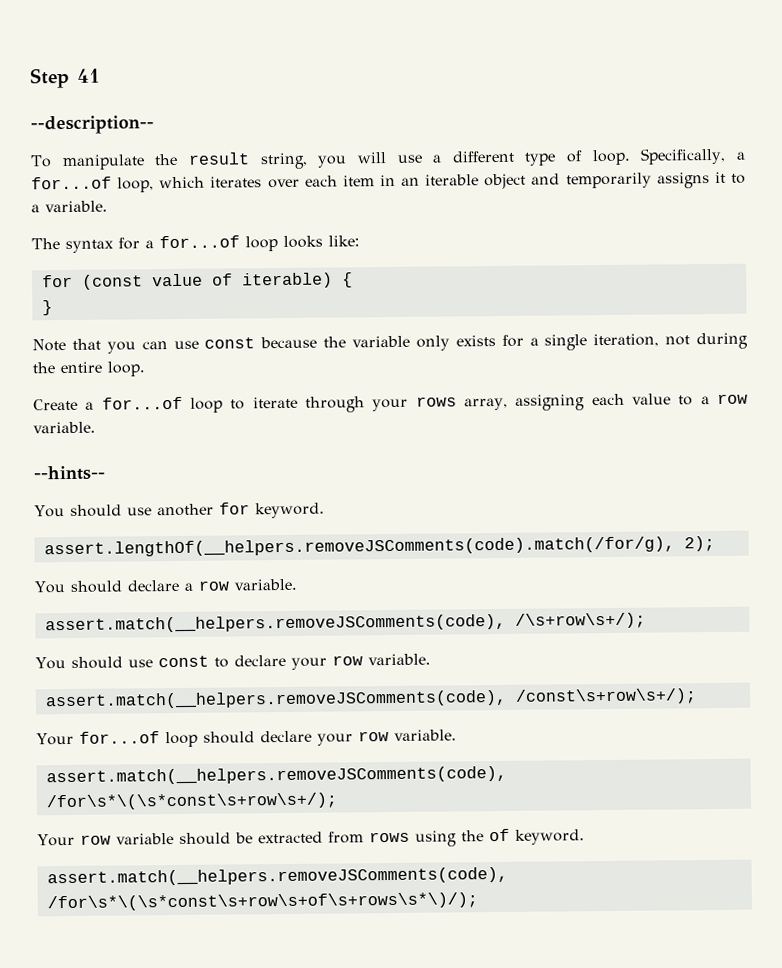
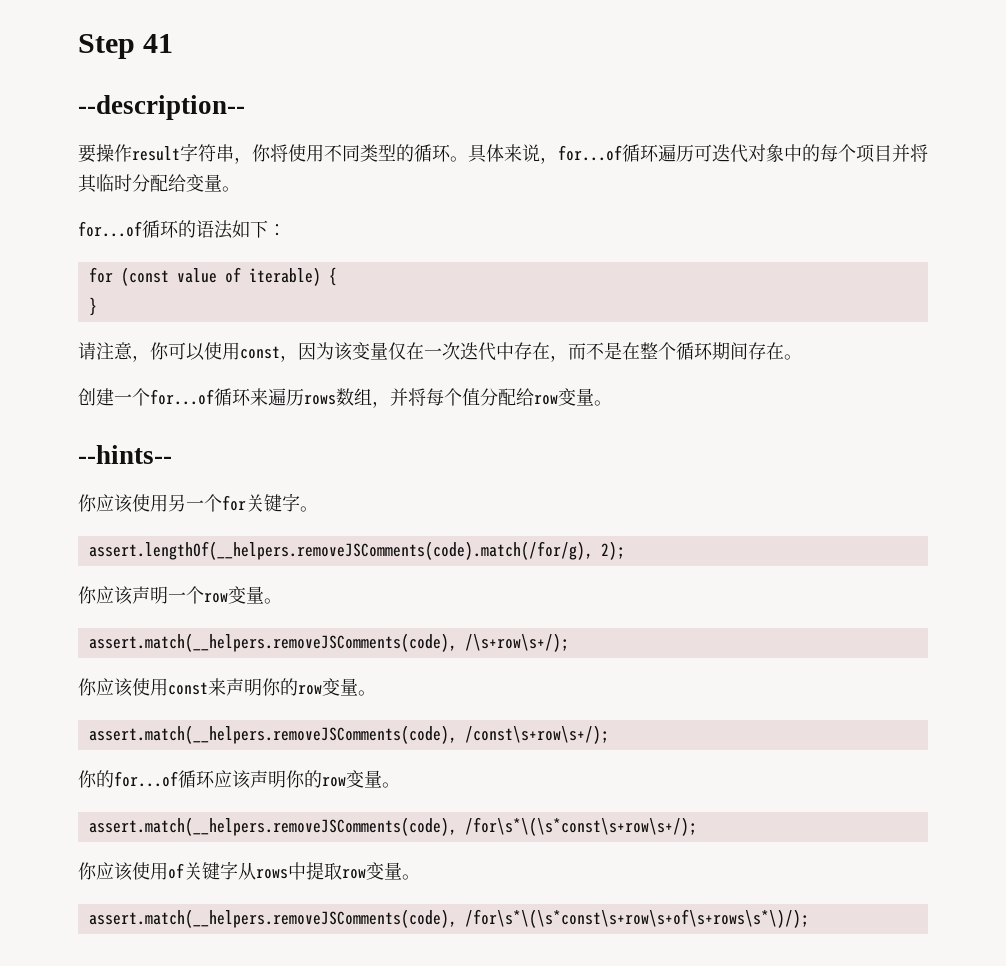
- To manipulate the result string, you will use a different type of loop. Specifically, a for...of loop, which iterates over each item in an iterable object and temporarily assigns it to a variable.
- The syntax for a for...of loop looks like:
+ 要操作result字符串，你将使用不同类型的循环。具体来说，for...of循环遍历可迭代对象中的每个项目并将其临时分配给变量。
+ for...of循环的语法如下：
- Note that you can use const because the variable only exists for a single iteration, not during the entire loop.
- Create a for...of loop to iterate through your rows array, assigning each value to a row variable.
+ 请注意，你可以使用const，因为该变量仅在一次迭代中存在，而不是在整个循环期间存在。
+ 创建一个for...of循环来遍历rows数组，并将每个值分配给row变量。
  --hints--
- You should use another for keyword.
+ 你应该使用另一个for关键字。
  assert.lengthOf(__helpers.removeJSComments(code).match(/for/g), 2);
- You should declare a row variable.
+ 你应该声明一个row变量。
  assert.match(__helpers.removeJSComments(code), /\s+row\s+/);
- You should use const to declare your row variable.
+ 你应该使用const来声明你的row变量。
  assert.match(__helpers.removeJSComments(code), /const\s+row\s+/);
- Your for...of loop should declare your row variable.
+ 你的for...of循环应该声明你的row变量。
  assert.match(__helpers.removeJSComments(code), /for\s*\(\s*const\s+row\s+/);
- Your row variable should be extracted from rows using the of keyword.
+ 你应该使用of关键字从rows中提取row变量。

